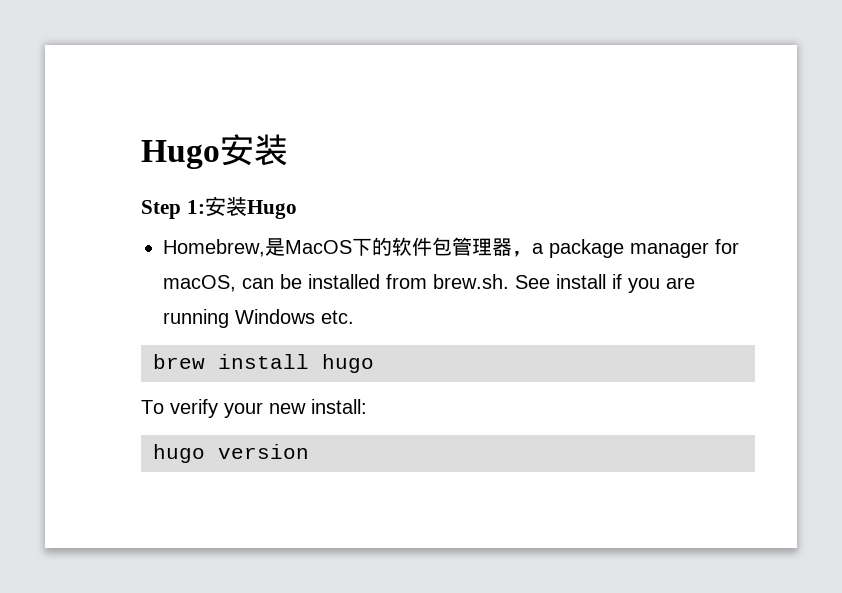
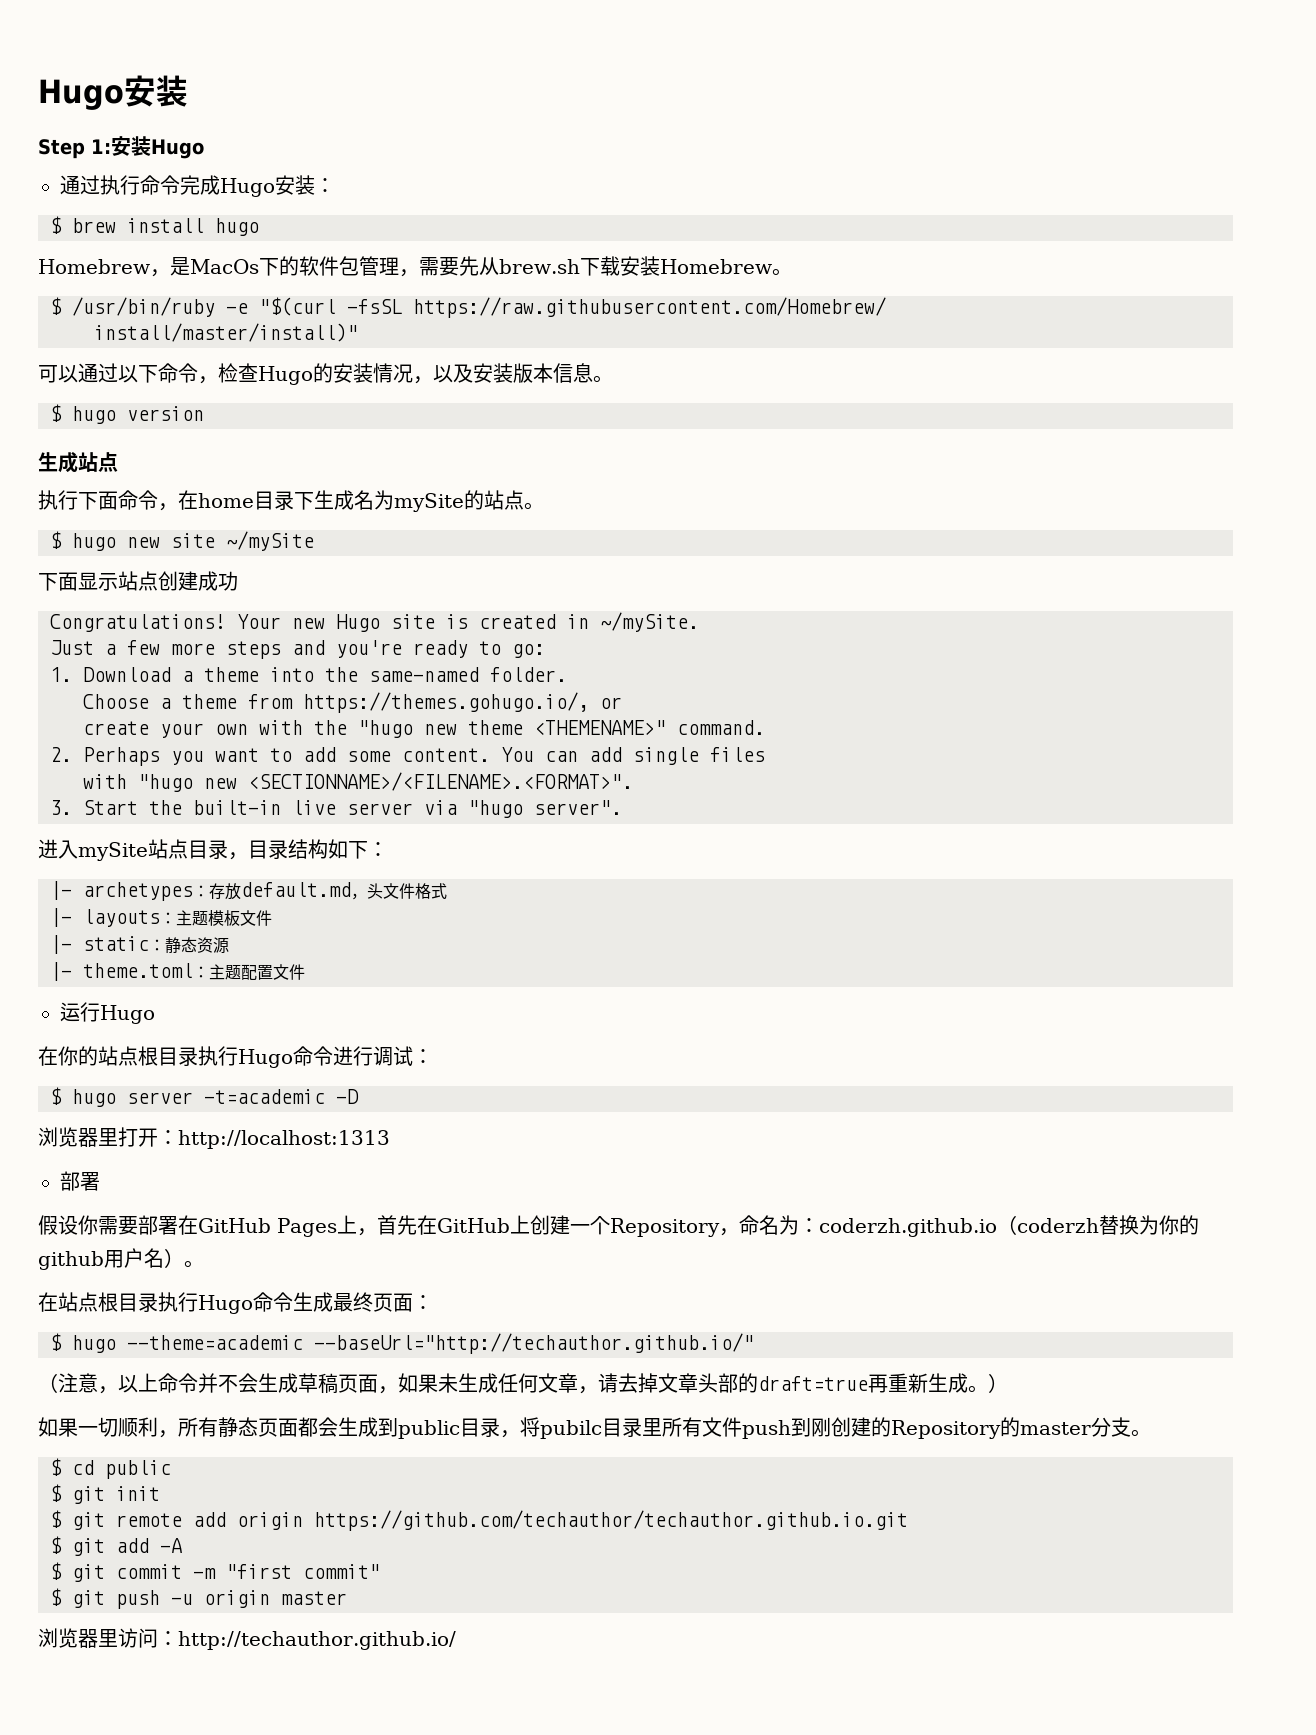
- Homebrew,是MacOS下的软件包管理器，a package manager for macOS, can be installed from brew.sh. See install if you are running Windows etc.
- brew install hugo
- To verify your new install:
- hugo version
+ 通过执行命令完成Hugo安装：
+ $ brew install hugo
+ Homebrew，是MacOs下的软件包管理，需要先从brew.sh下载安装Homebrew。
+ $ /usr/bin/ruby -e "$(curl -fsSL https://raw.githubusercontent.com/Homebrew/
+ install/master/install)"
+ 可以通过以下命令，检查Hugo的安装情况，以及安装版本信息。
+ $ hugo version
+ 生成站点
+ 执行下面命令，在home目录下生成名为mySite的站点。
+ $ hugo new site ~/mySite
+ 下面显示站点创建成功
+ Congratulations! Your new Hugo site is created in ~/mySite.
+ Just a few more steps and you're ready to go:
+ 1. Download a theme into the same-named folder.
+ Choose a theme from https://themes.gohugo.io/, or
+ create your own with the "hugo new theme <THEMENAME>" command.
+ 2. Perhaps you want to add some content. You can add single files
+ with "hugo new <SECTIONNAME>/<FILENAME>.<FORMAT>".
+ 3. Start the built-in live server via "hugo server".
+ 进入mySite站点目录，目录结构如下：
+ |- archetypes：存放default.md，头文件格式
+ |- layouts：主题模板文件
+ |- static：静态资源
+ |- theme.toml：主题配置文件
+ 运行Hugo
+ 在你的站点根目录执行Hugo命令进行调试：
+ $ hugo server -t=academic -D
+ 浏览器里打开：http://localhost:1313
+ 部署
+ 假设你需要部署在GitHub Pages上，首先在GitHub上创建一个Repository，命名为：coderzh.github.io（coderzh替换为你的github用户名）。
+ 在站点根目录执行Hugo命令生成最终页面：
+ $ hugo --theme=academic --baseUrl="http://techauthor.github.io/"
+ （注意，以上命令并不会生成草稿页面，如果未生成任何文章，请去掉文章头部的draft=true再重新生成。）
+ 如果一切顺利，所有静态页面都会生成到public目录，将pubilc目录里所有文件push到刚创建的Repository的master分支。
+ $ cd public
+ $ git init
+ $ git remote add origin https://github.com/techauthor/techauthor.github.io.git
+ $ git add -A
+ $ git commit -m "first commit"
+ $ git push -u origin master
+ 浏览器里访问：http://techauthor.github.io/

